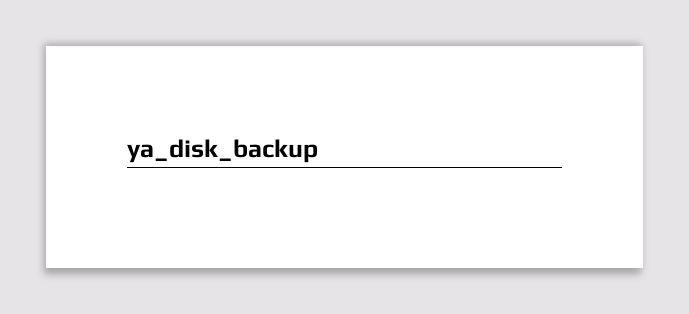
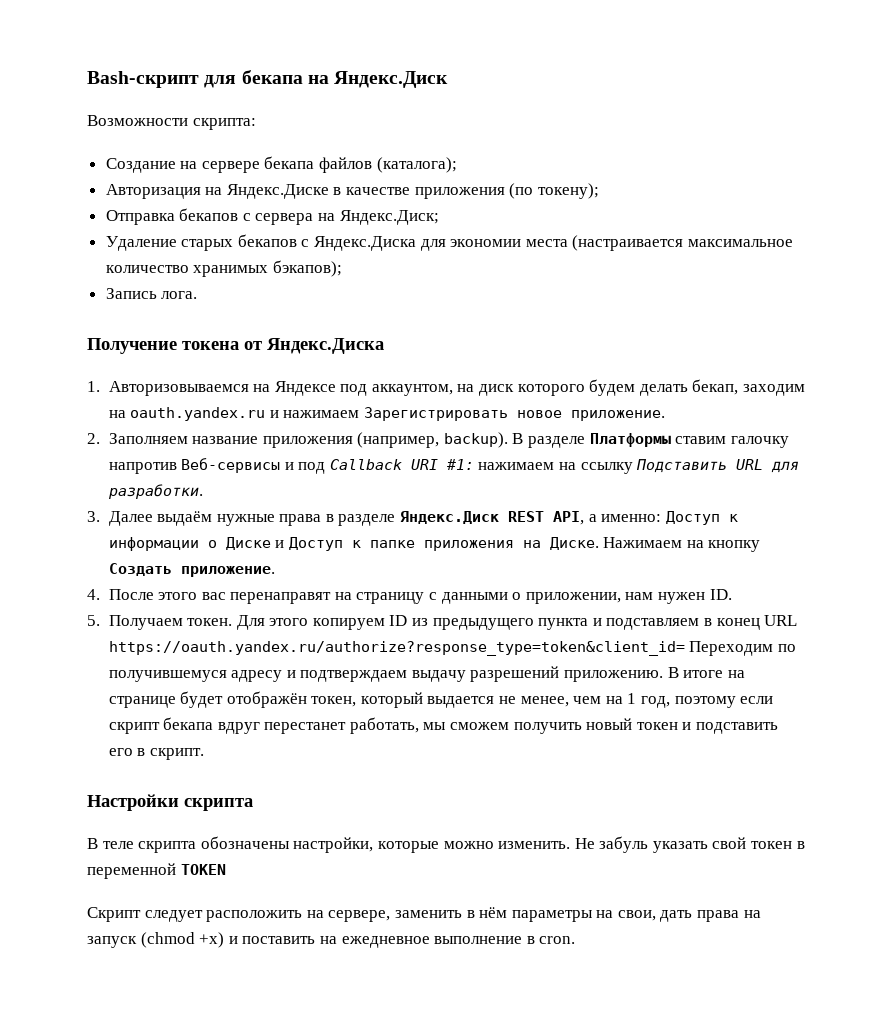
- ya_disk_backup
+ Bash-скрипт для бекапа на Яндекс.Диск
+ Возможности скрипта:
+ Создание на сервере бекапа файлов (каталога);
+ Авторизация на Яндекс.Диске в качестве приложения (по токену);
+ Отправка бекапов с сервера на Яндекс.Диск;
+ Удаление старых бекапов с Яндекс.Диска для экономии места (настраивается максимальное количество хранимых бэкапов);
+ Запись лога.
+ Получение токена от Яндекс.Диска
+ 1. Авторизовываемся на Яндексе под аккаунтом, на диск которого будем делать бекап, заходим на oauth.yandex.ru и нажимаем Зарегистрировать новое приложение.
+ 2. Заполняем название приложения (например, backup). В разделе Платформы ставим галочку напротив Веб-сервисы и под Callback URI #1: нажимаем на ссылку Подставить URL для разработки.
+ 3. Далее выдаём нужные права в разделе Яндекс.Диск REST API, а именно: Доступ к информации о Диске и Доступ к папке приложения на Диске. Нажимаем на кнопку Создать приложение.
+ 4. После этого вас перенаправят на страницу с данными о приложении, нам нужен ID.
+ 5. Получаем токен. Для этого копируем ID из предыдущего пункта и подставляем в конец URL https://oauth.yandex.ru/authorize?response_type=token&client_id= Переходим по получившемуся адресу и подтверждаем выдачу разрешений приложению. В итоге на странице будет отображён токен, который выдается не менее, чем на 1 год, поэтому если скрипт бекапа вдруг перестанет работать, мы сможем получить новый токен и подставить его в скрипт.
+ Настройки скрипта
+ В теле скрипта обозначены настройки, которые можно изменить. Не забуль указать свой токен в переменной TOKEN
+ Скрипт следует расположить на сервере, заменить в нём параметры на свои, дать права на запуск (chmod +x) и поставить на ежедневное выполнение в cron.

